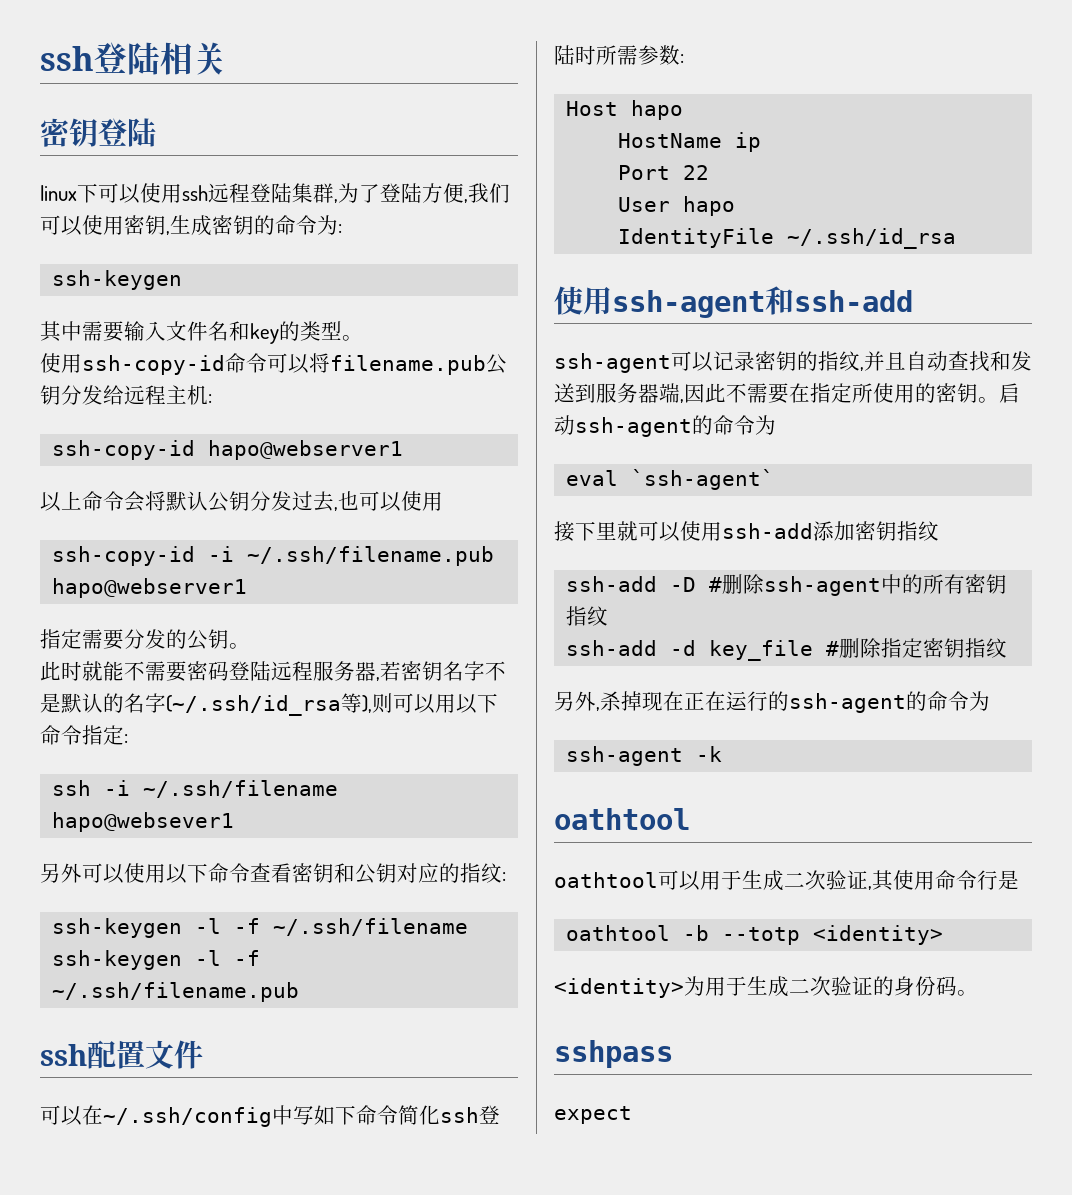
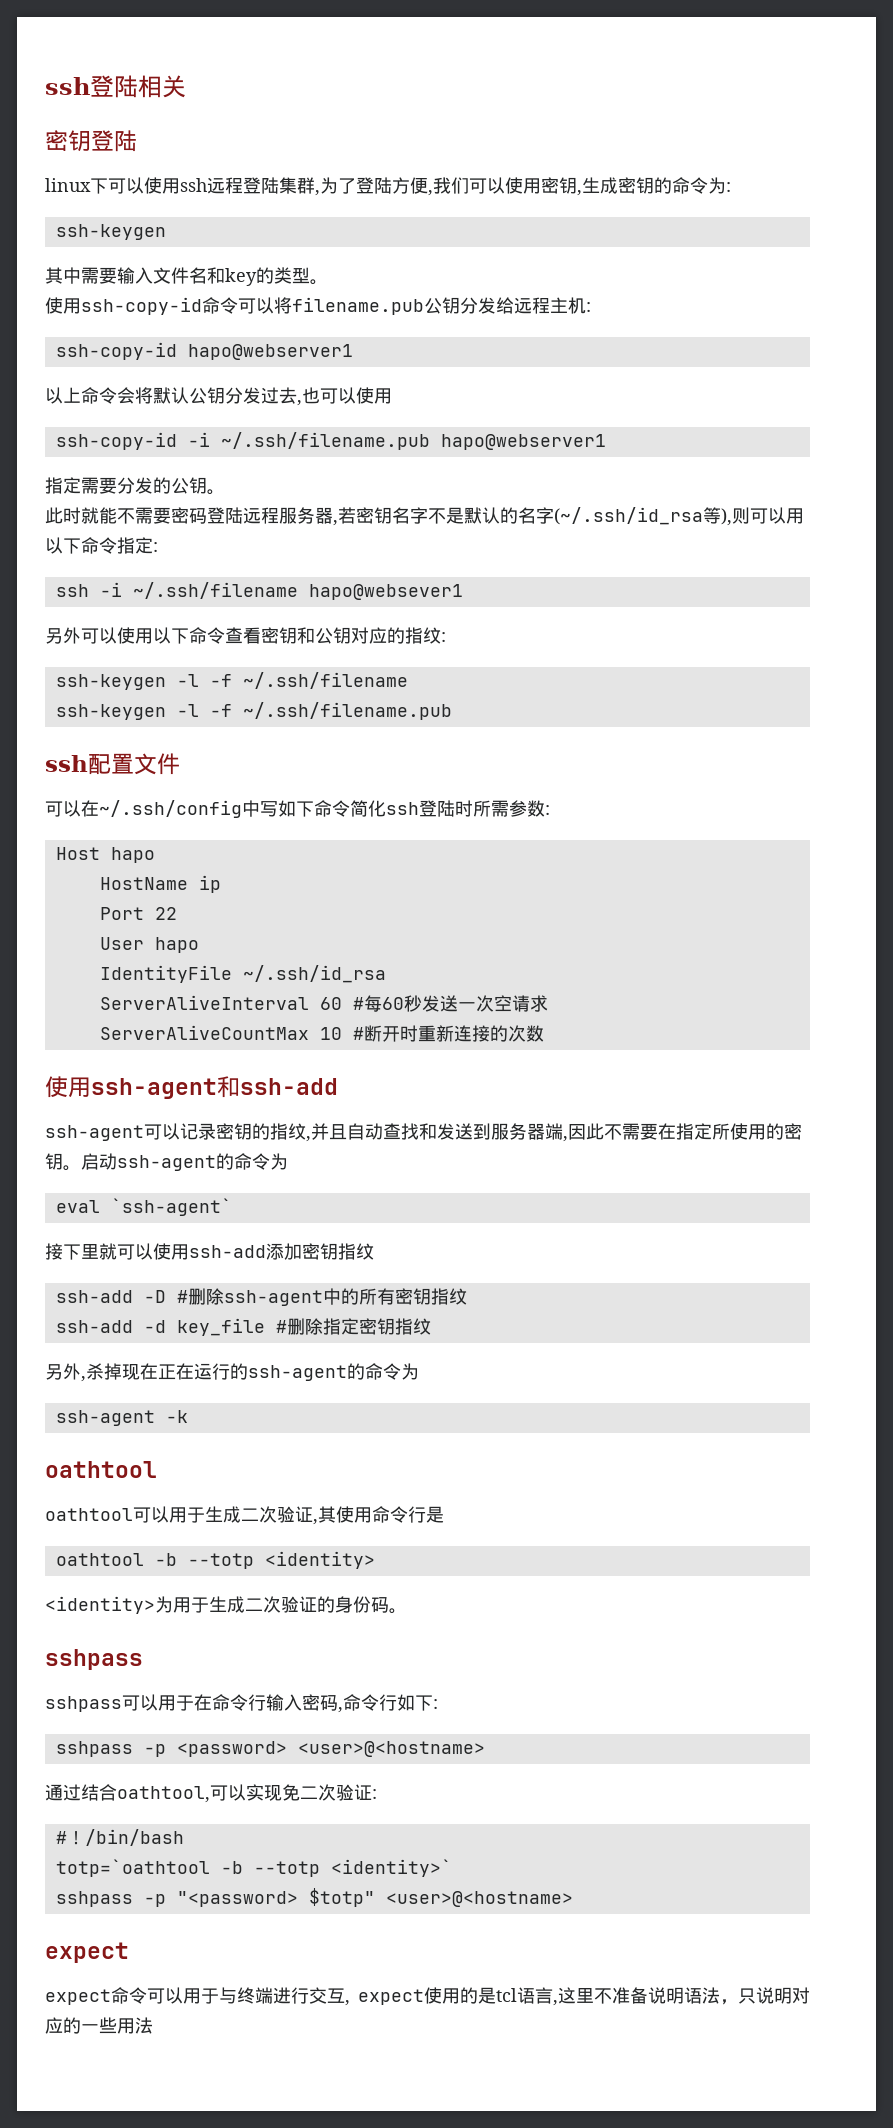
+ ServerAliveInterval 60 #每60秒发送一次空请求
+ ServerAliveCountMax 10 #断开时重新连接的次数
+ sshpass可以用于在命令行输入密码,命令行如下:
+ sshpass -p <password> <user>@<hostname>
+ 通过结合oathtool,可以实现免二次验证:
+ #！/bin/bash
+ totp=`oathtool -b --totp <identity>`
+ sshpass -p "<password> $totp" <user>@<hostname>
  expect
+ expect命令可以用于与终端进行交互, expect使用的是tcl语言,这里不准备说明语法，只说明对应的一些用法

